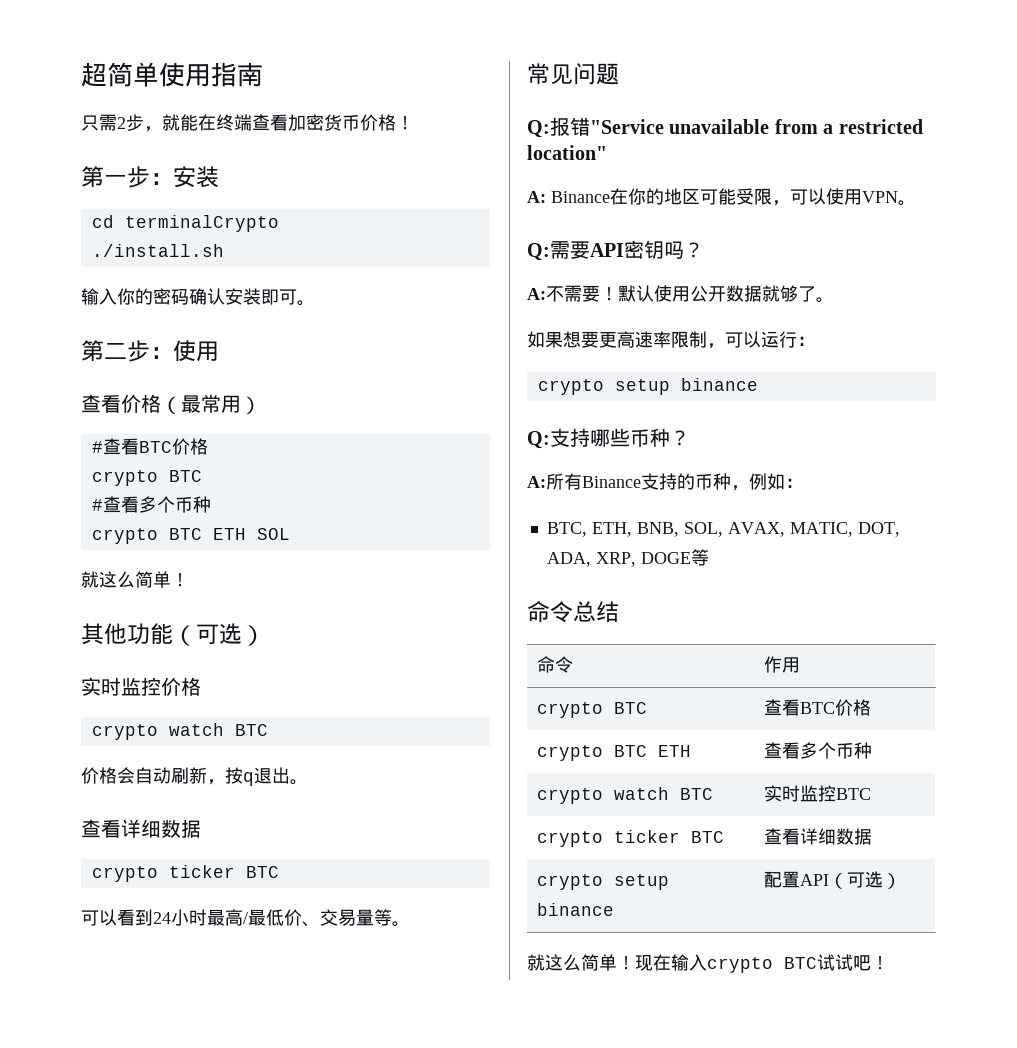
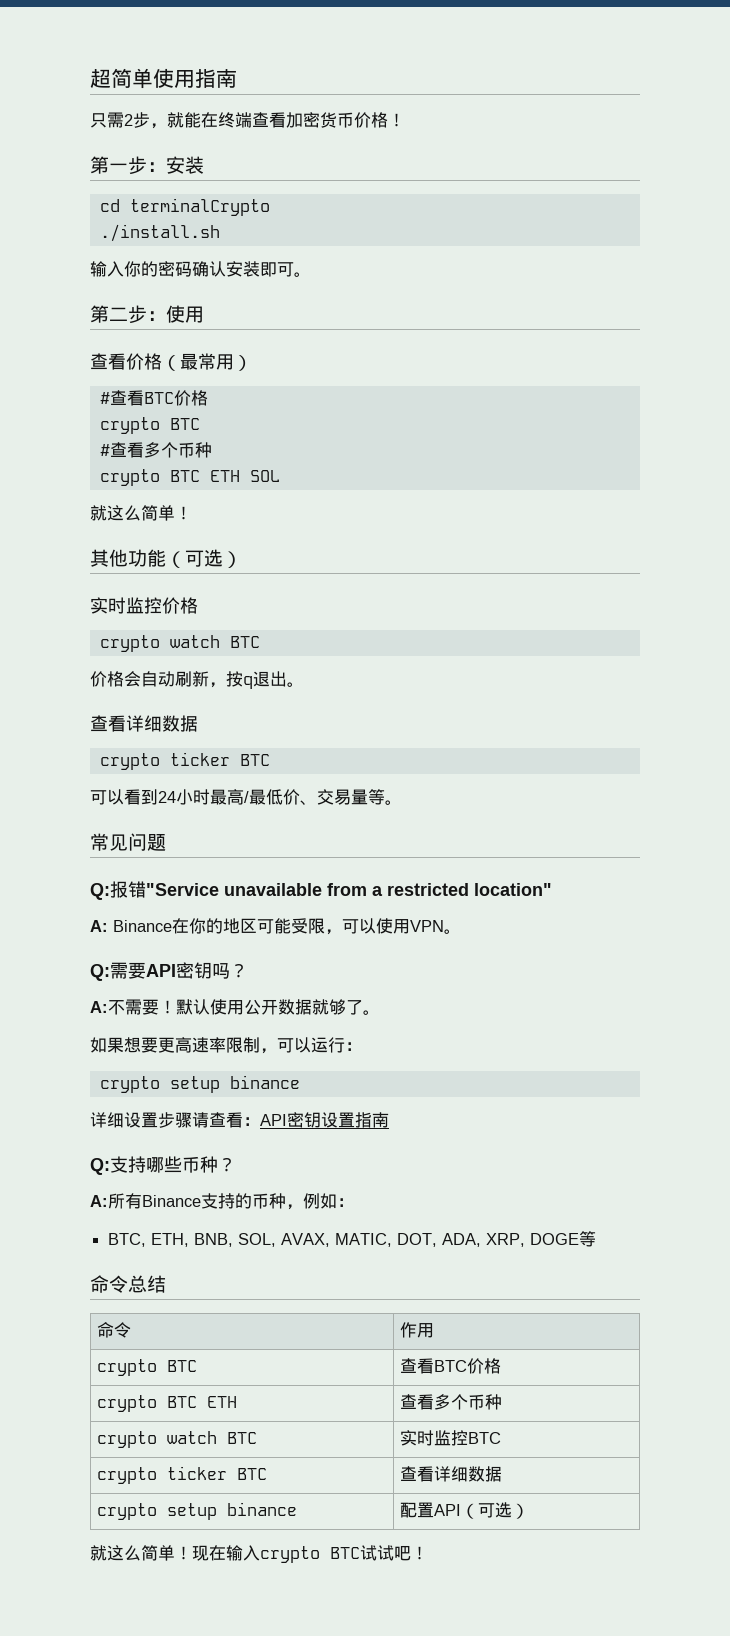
+ 详细设置步骤请查看：API密钥设置指南

